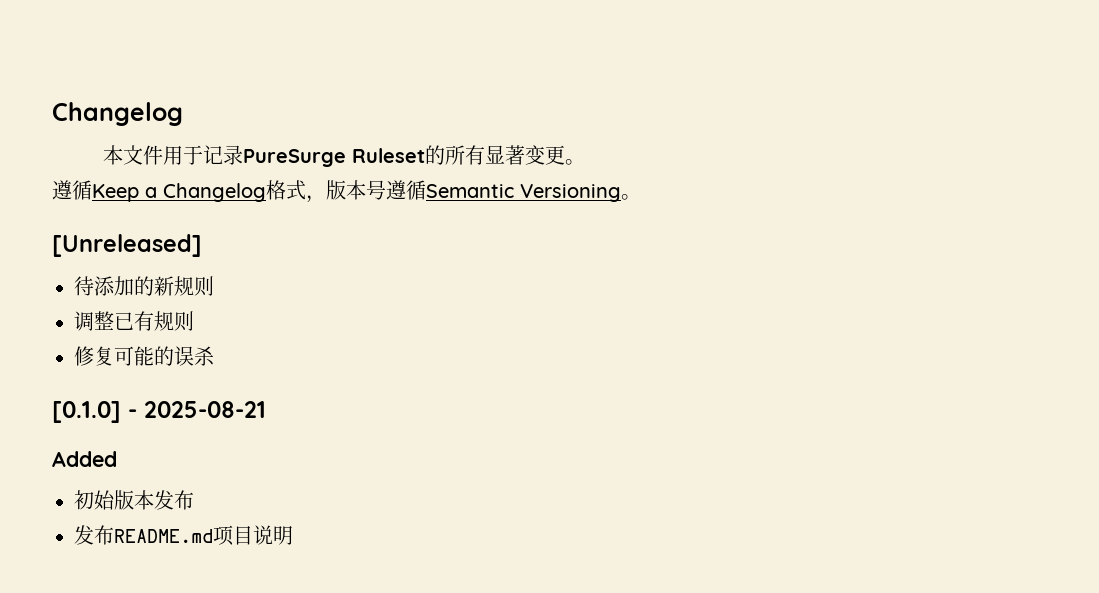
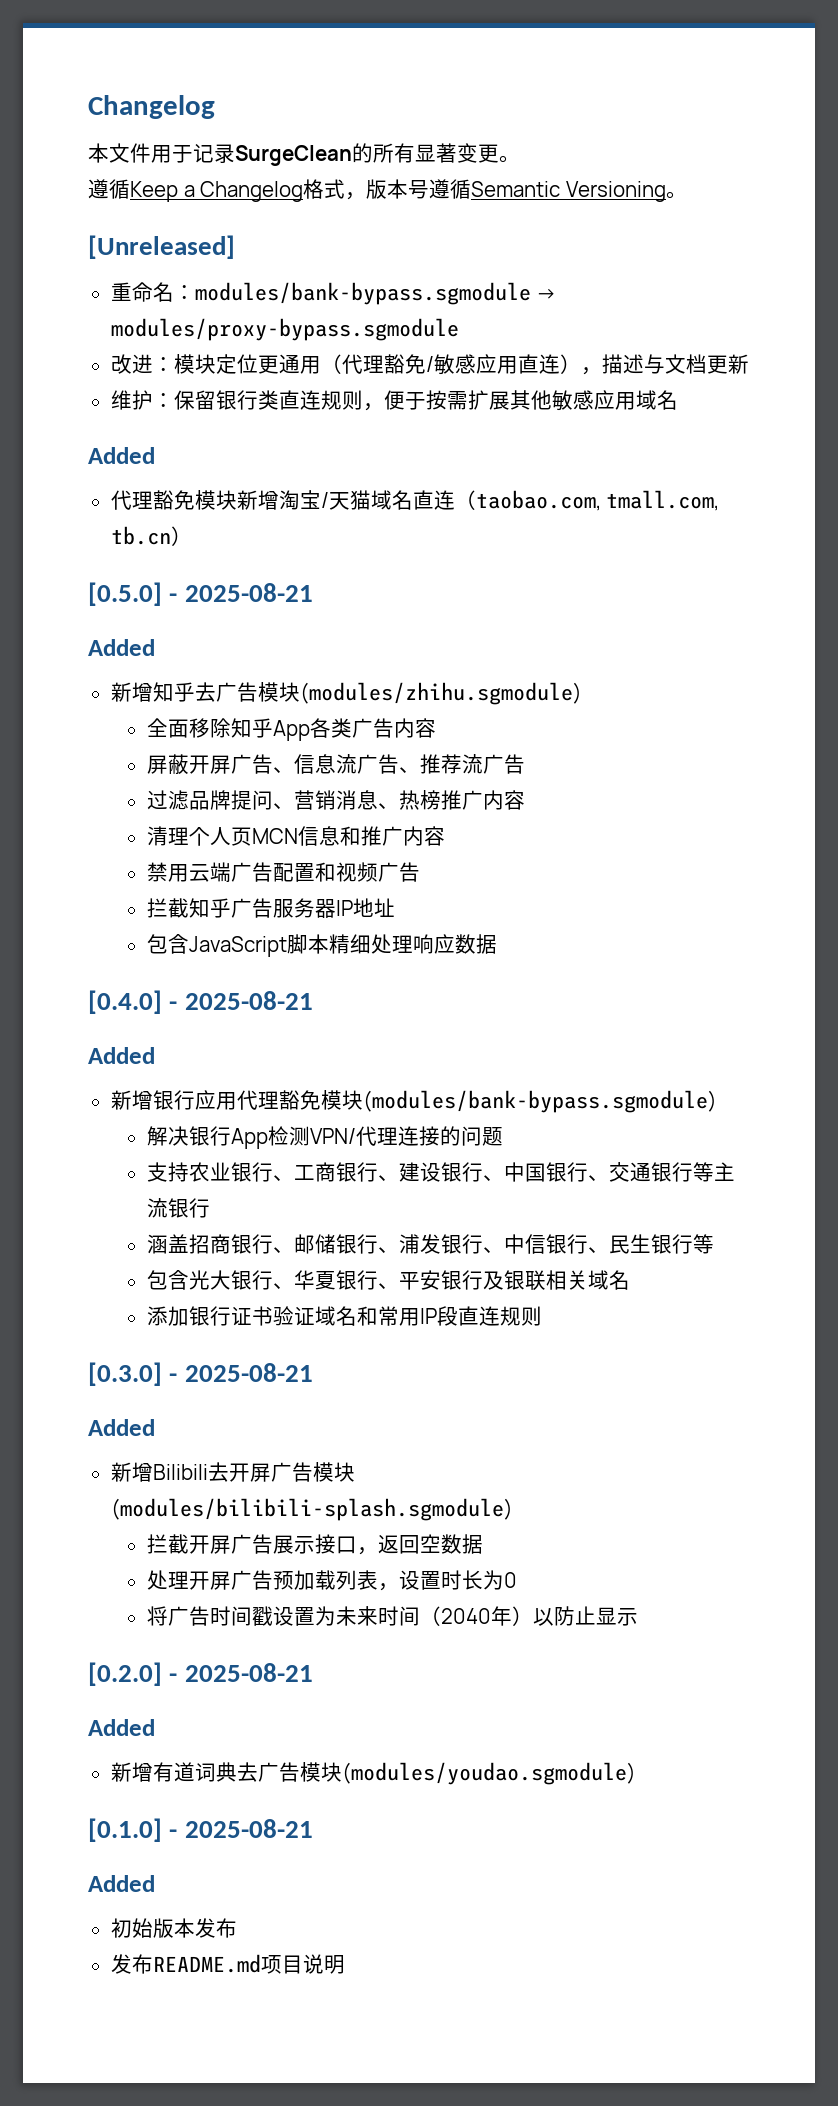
- 本文件用于记录PureSurge Ruleset的所有显著变更。
+ 本文件用于记录SurgeClean的所有显著变更。
- 待添加的新规则
- 调整已有规则
- 修复可能的误杀
+ 重命名：modules/bank-bypass.sgmodule → modules/proxy-bypass.sgmodule
+ 改进：模块定位更通用（代理豁免/敏感应用直连），描述与文档更新
+ 维护：保留银行类直连规则，便于按需扩展其他敏感应用域名
+ Added
+ 代理豁免模块新增淘宝/天猫域名直连（taobao.com, tmall.com, tb.cn）
+ [0.5.0] - 2025-08-21
+ Added
+ 新增知乎去广告模块(modules/zhihu.sgmodule)
+ 全面移除知乎App各类广告内容
+ 屏蔽开屏广告、信息流广告、推荐流广告
+ 过滤品牌提问、营销消息、热榜推广内容
+ 清理个人页MCN信息和推广内容
+ 禁用云端广告配置和视频广告
+ 拦截知乎广告服务器IP地址
+ 包含JavaScript脚本精细处理响应数据
+ [0.4.0] - 2025-08-21
+ Added
+ 新增银行应用代理豁免模块(modules/bank-bypass.sgmodule)
+ 解决银行App检测VPN/代理连接的问题
+ 支持农业银行、工商银行、建设银行、中国银行、交通银行等主流银行
+ 涵盖招商银行、邮储银行、浦发银行、中信银行、民生银行等
+ 包含光大银行、华夏银行、平安银行及银联相关域名
+ 添加银行证书验证域名和常用IP段直连规则
+ [0.3.0] - 2025-08-21
+ Added
+ 新增Bilibili去开屏广告模块(modules/bilibili-splash.sgmodule)
+ 拦截开屏广告展示接口，返回空数据
+ 处理开屏广告预加载列表，设置时长为0
+ 将广告时间戳设置为未来时间（2040年）以防止显示
+ [0.2.0] - 2025-08-21
+ Added
+ 新增有道词典去广告模块(modules/youdao.sgmodule)

